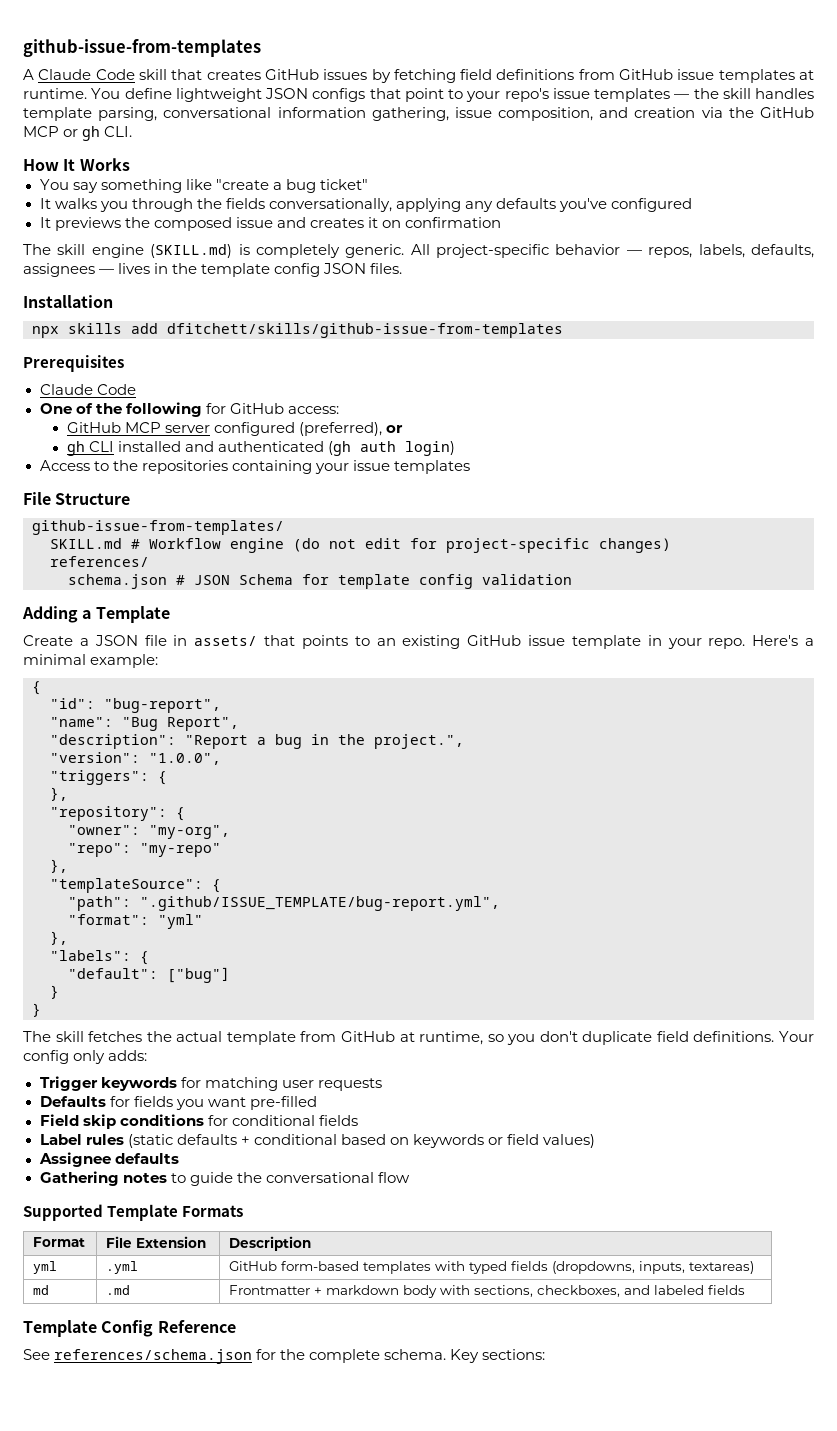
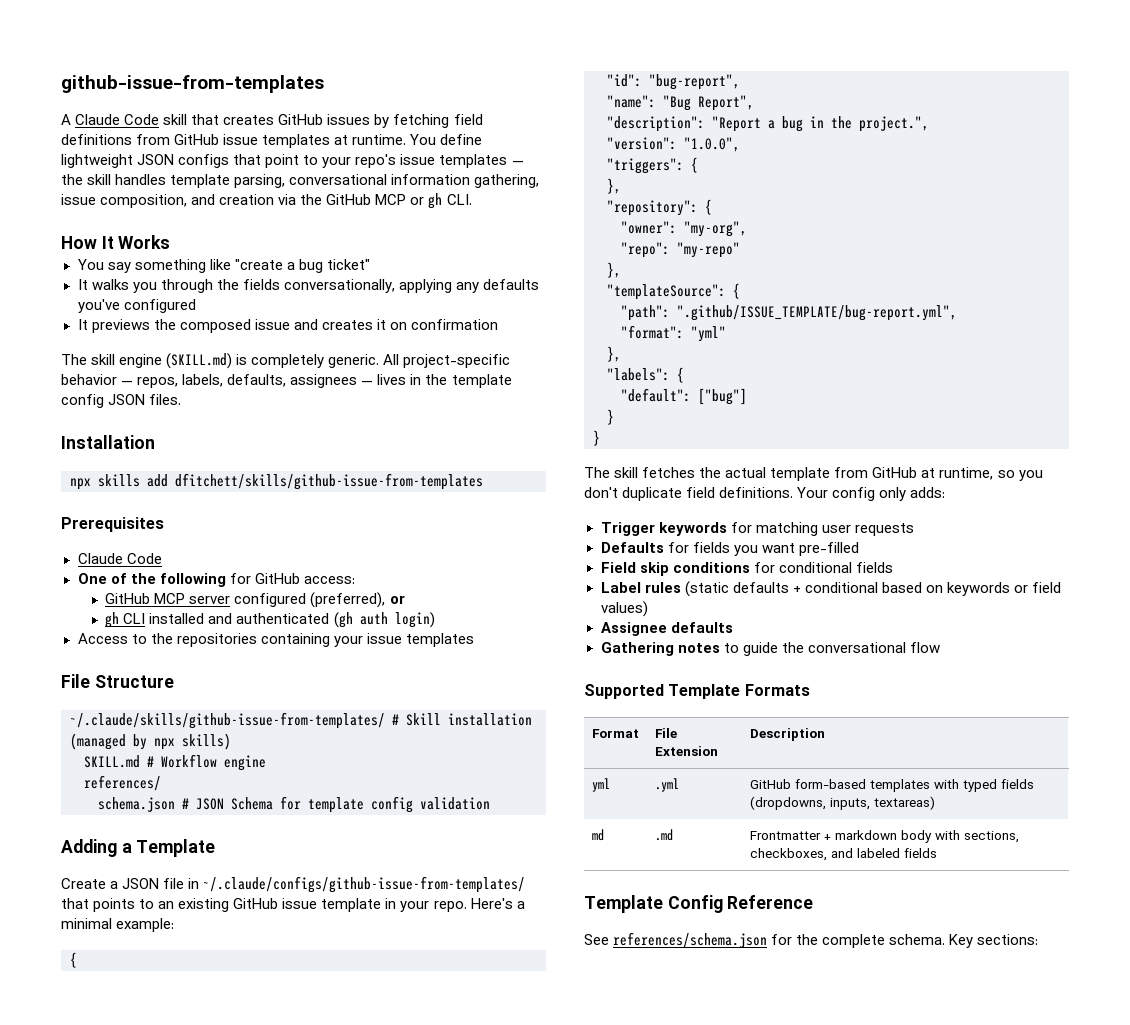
- github-issue-from-templates/
- SKILL.md # Workflow engine (do not edit for project-specific changes)
+ ~/.claude/skills/github-issue-from-templates/ # Skill installation (managed by npx skills)
+ SKILL.md # Workflow engine
- Create a JSON file in assets/ that points to an existing GitHub issue template in your repo.
+ Create a JSON file in ~/.claude/configs/github-issue-from-templates/ that points to an existing GitHub issue template in your repo.

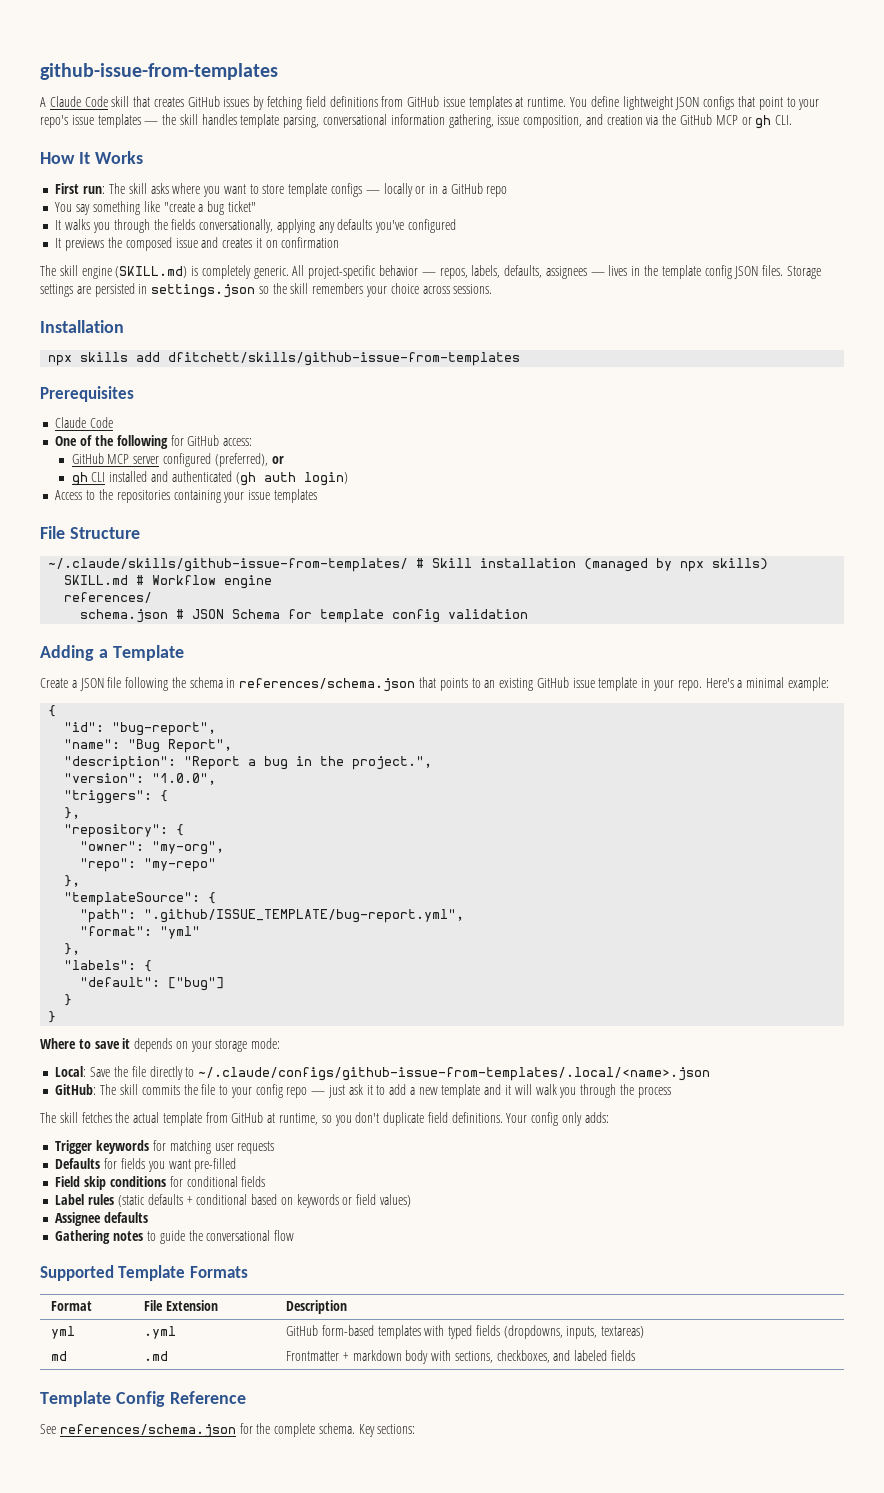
+ First run: The skill asks where you want to store template configs — locally or in a GitHub repo
+ Storage settings are persisted in settings.json so the skill remembers your choice across sessions.
- Create a JSON file in ~/.claude/configs/github-issue-from-templates/ that points to an existing GitHub issue template in your repo.
+ Create a JSON file following the schema in references/schema.json that points to an existing GitHub issue template in your repo.
+ Where to save it depends on your storage mode:
+ Local: Save the file directly to ~/.claude/configs/github-issue-from-templates/.local/<name>.json
+ GitHub: The skill commits the file to your config repo — just ask it to add a new template and it will walk you through the process

